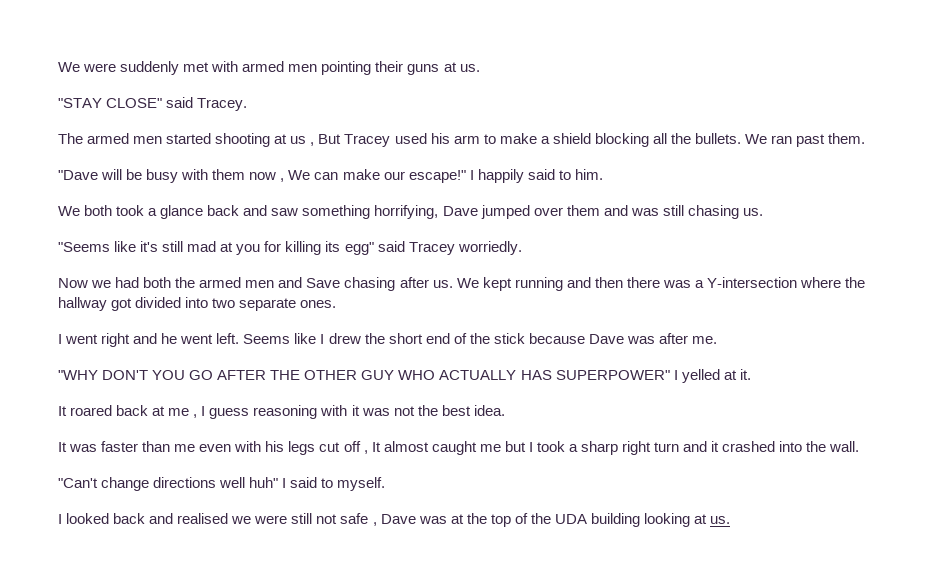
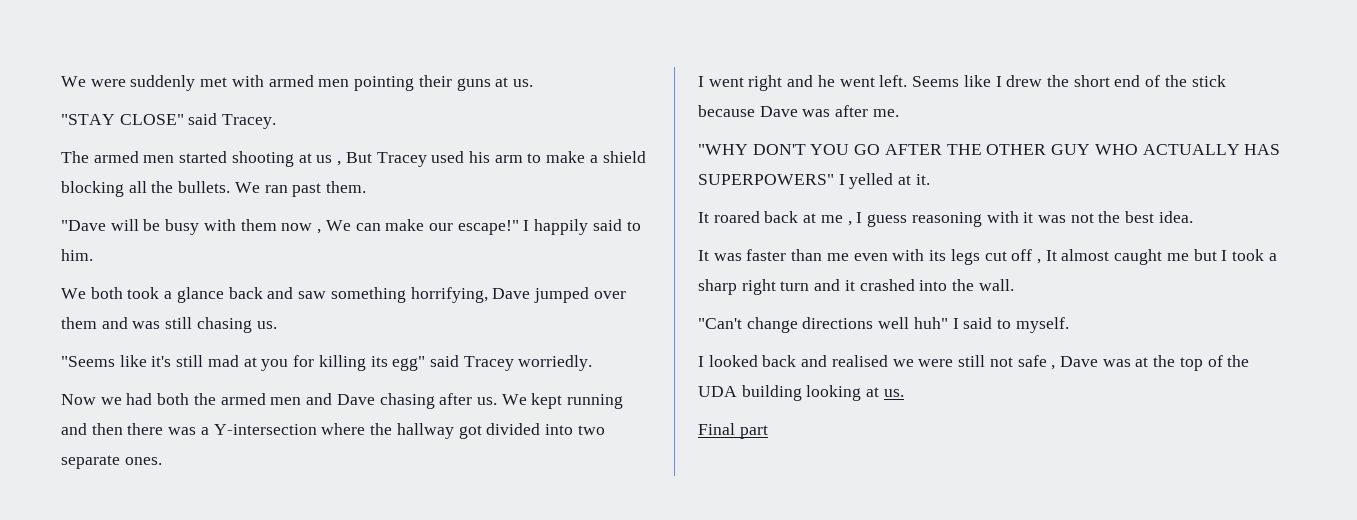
- Now we had both the armed men and Save chasing after us.
+ Now we had both the armed men and Dave chasing after us.
- "WHY DON'T YOU GO AFTER THE OTHER GUY WHO ACTUALLY HAS SUPERPOWER" I yelled at it.
+ "WHY DON'T YOU GO AFTER THE OTHER GUY WHO ACTUALLY HAS SUPERPOWERS" I yelled at it.
- It was faster than me even with his legs cut off , It almost caught me but I took a sharp right turn and it crashed into the wall.
+ It was faster than me even with its legs cut off , It almost caught me but I took a sharp right turn and it crashed into the wall.
+ Final part

